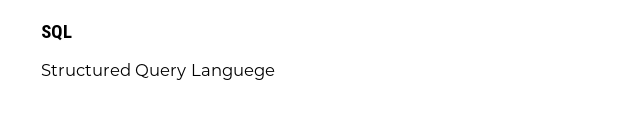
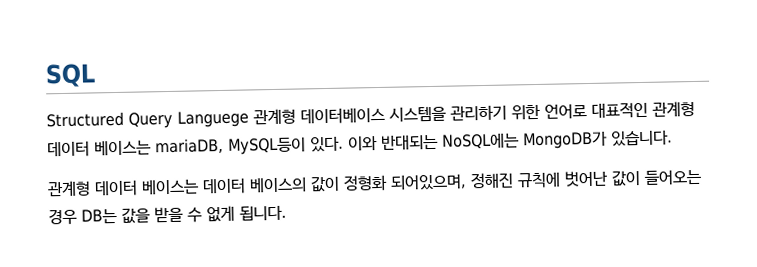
- Structured Query Languege
+ Structured Query Languege 관계형 데이터베이스 시스템을 관리하기 위한 언어로 대표적인 관계형 데이터 베이스는 mariaDB, MySQL등이 있다. 이와 반대되는 NoSQL에는 MongoDB가 있습니다.
+ 관계형 데이터 베이스는 데이터 베이스의 값이 정형화 되어있으며, 정해진 규칙에 벗어난 값이 들어오는 경우 DB는 값을 받을 수 없게 됩니다.

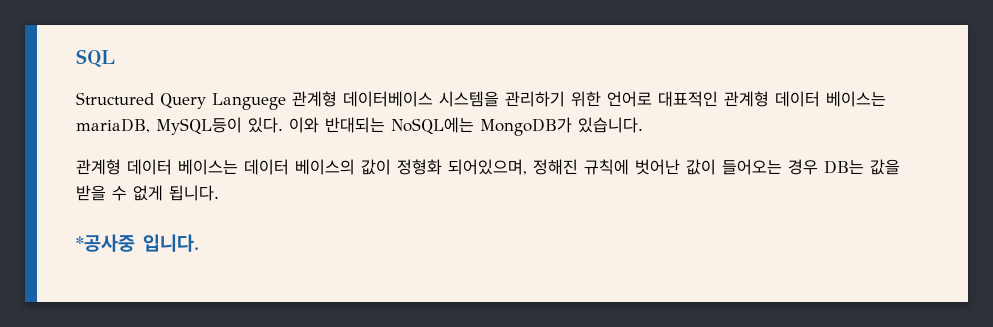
+ *공사중 입니다.

